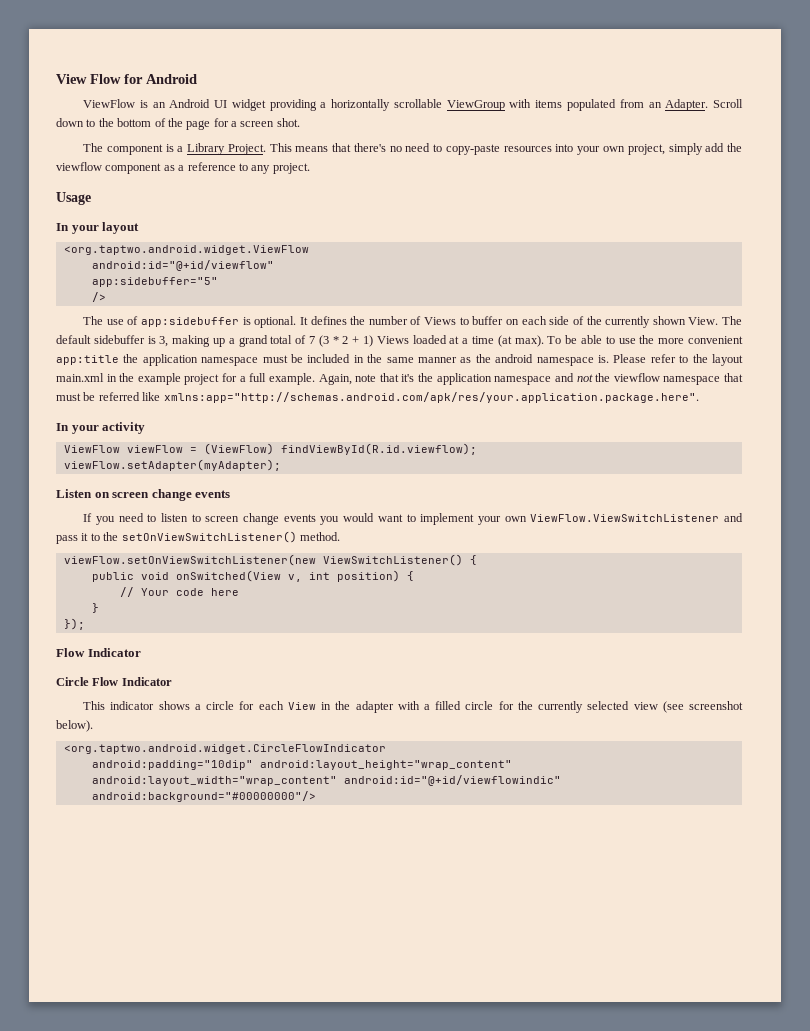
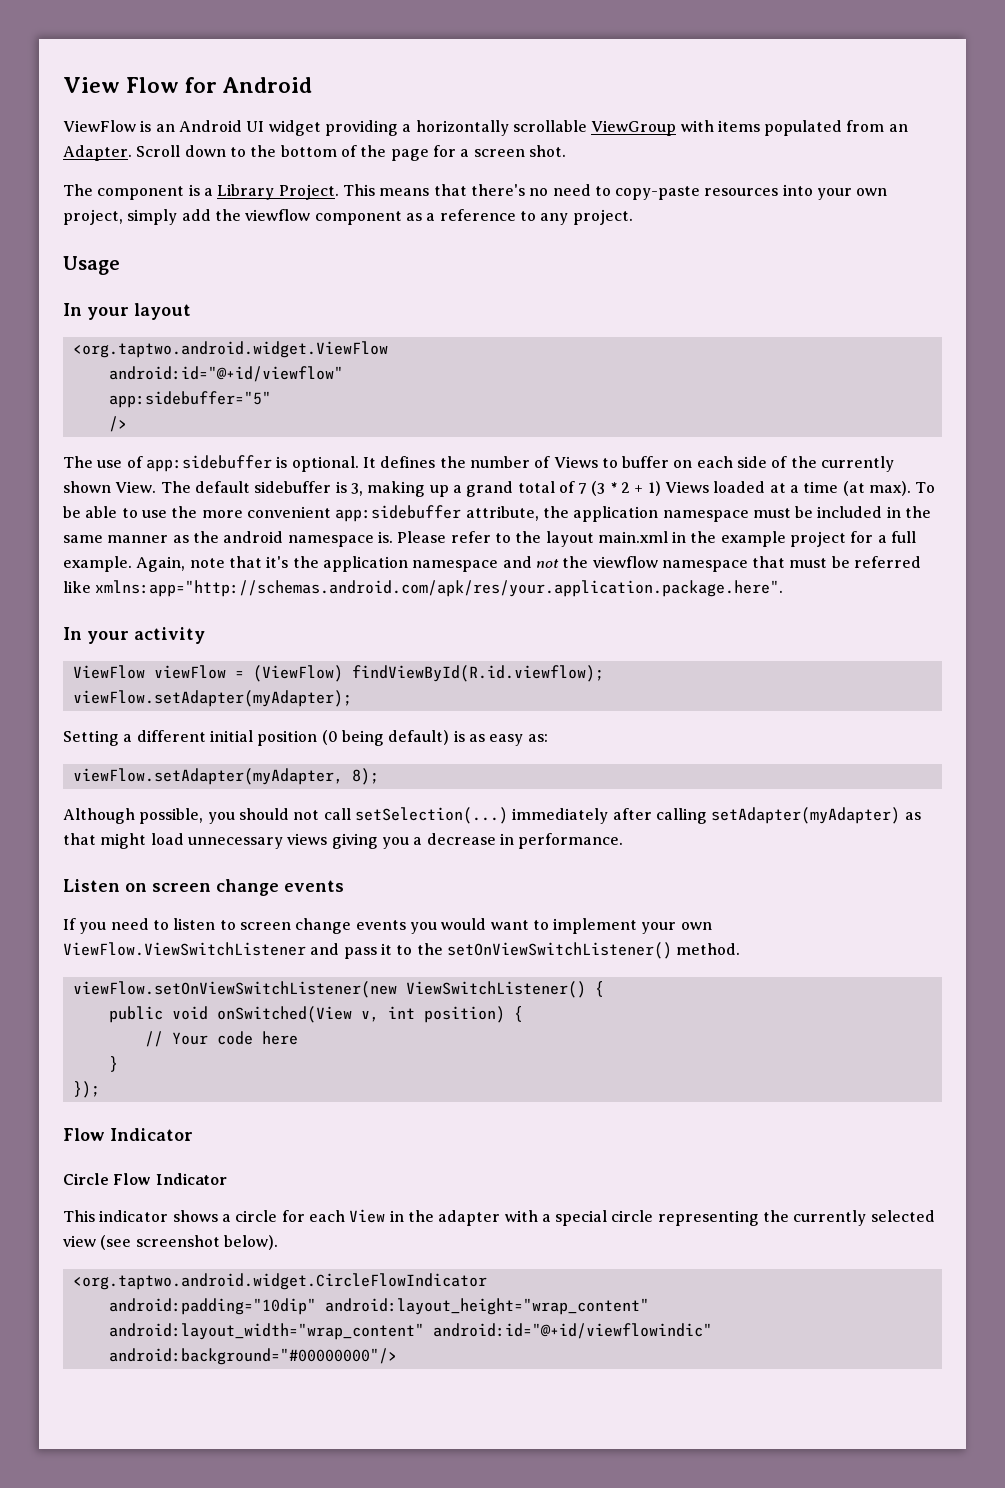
- To be able to use the more convenient app:title the application namespace must be included in the same manner as the android namespace is.
+ To be able to use the more convenient app:sidebuffer attribute, the application namespace must be included in the same manner as the android namespace is.
+ Setting a different initial position (0 being default) is as easy as:
+ viewFlow.setAdapter(myAdapter, 8);
+ Although possible, you should not call setSelection(...) immediately after calling setAdapter(myAdapter) as that might load unnecessary views giving you a decrease in performance.
- This indicator shows a circle for each View in the adapter with a filled circle for the currently selected view (see screenshot below).
+ This indicator shows a circle for each View in the adapter with a special circle representing the currently selected view (see screenshot below).

